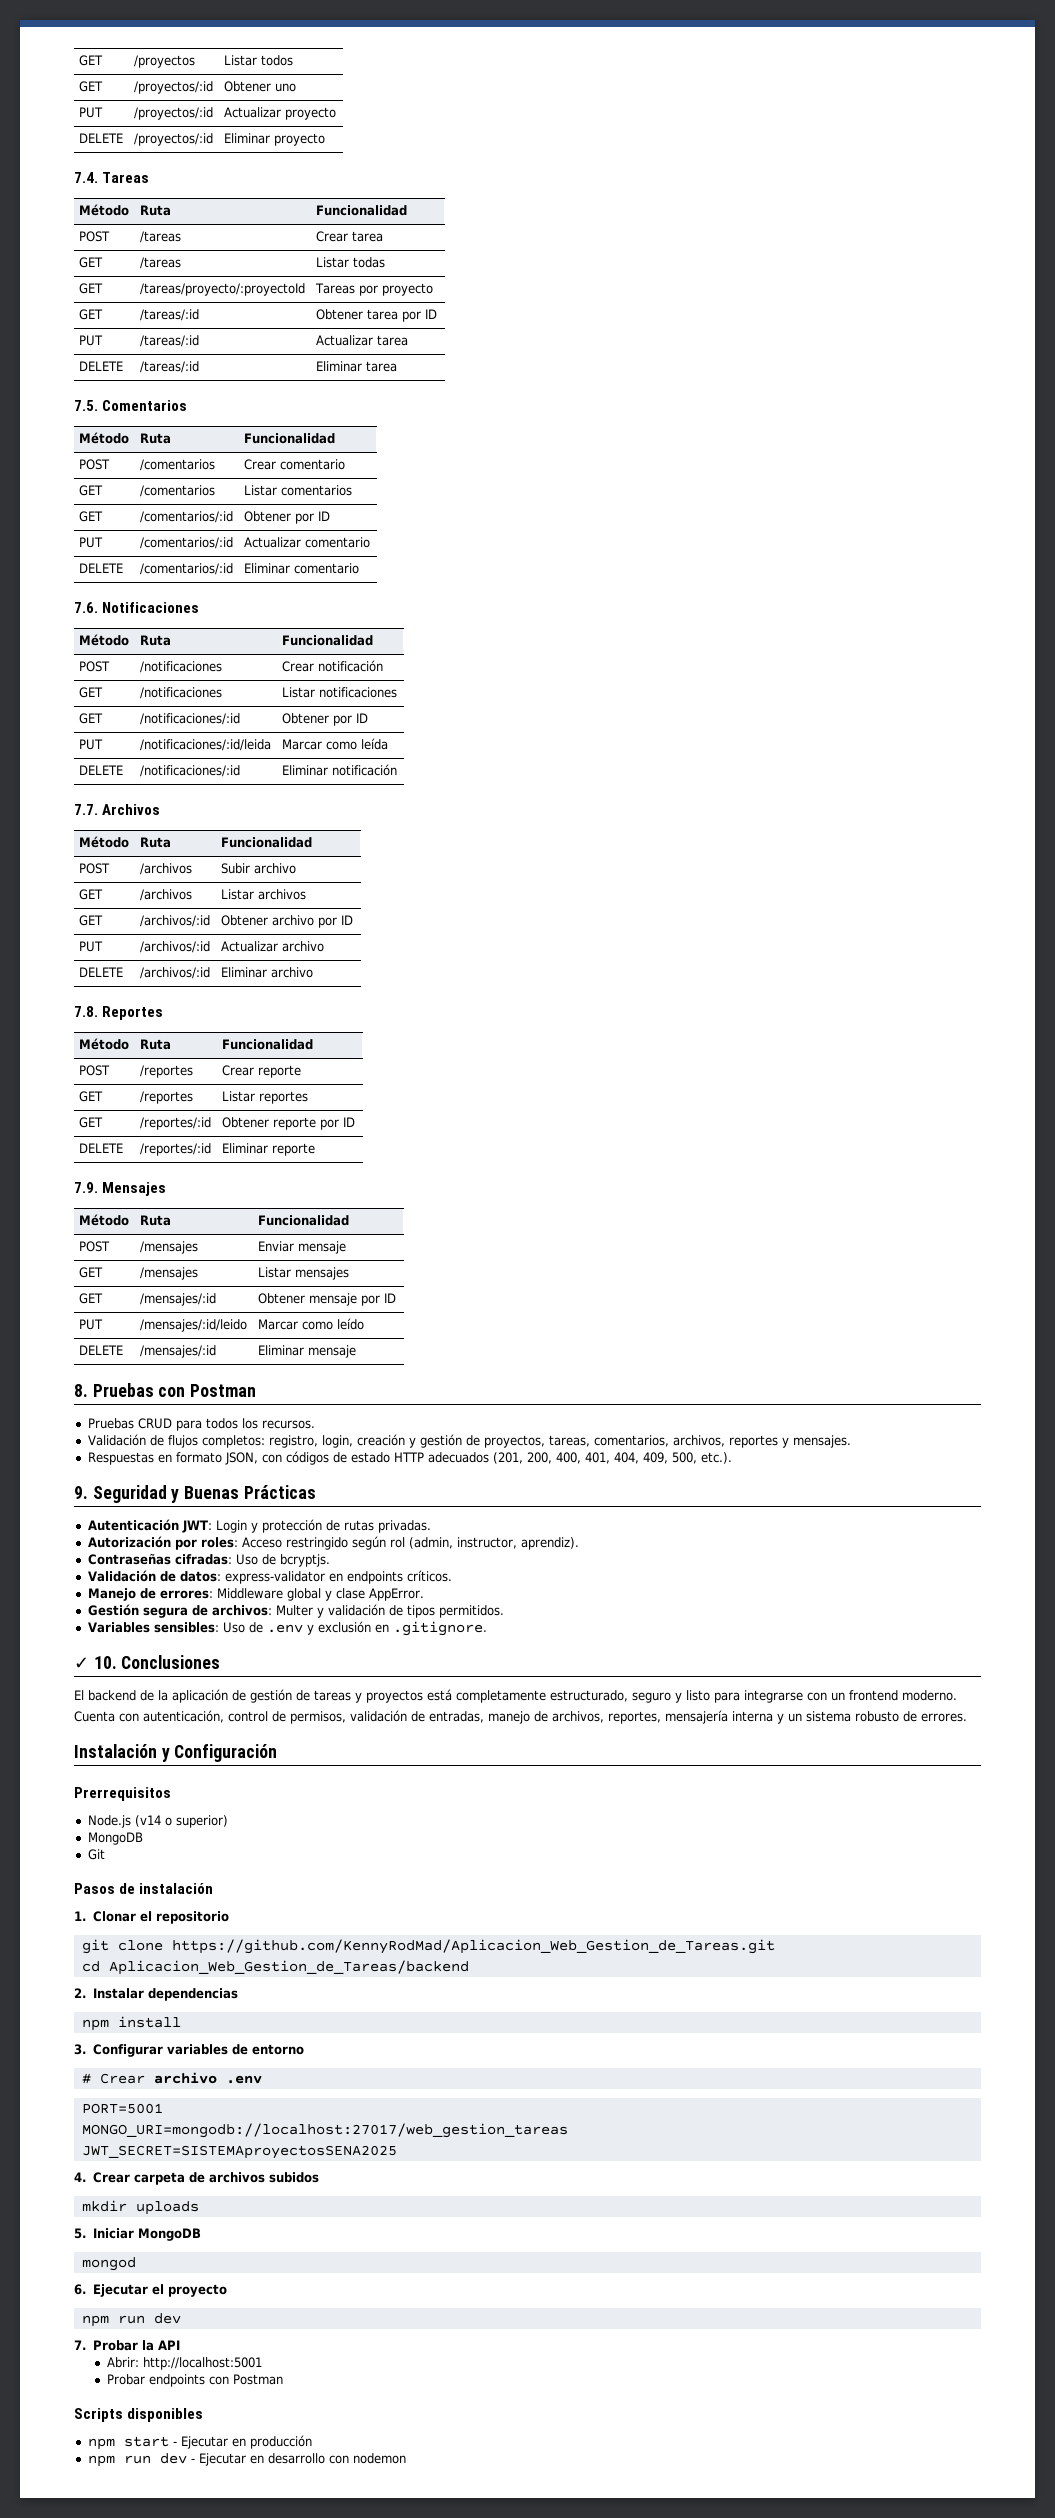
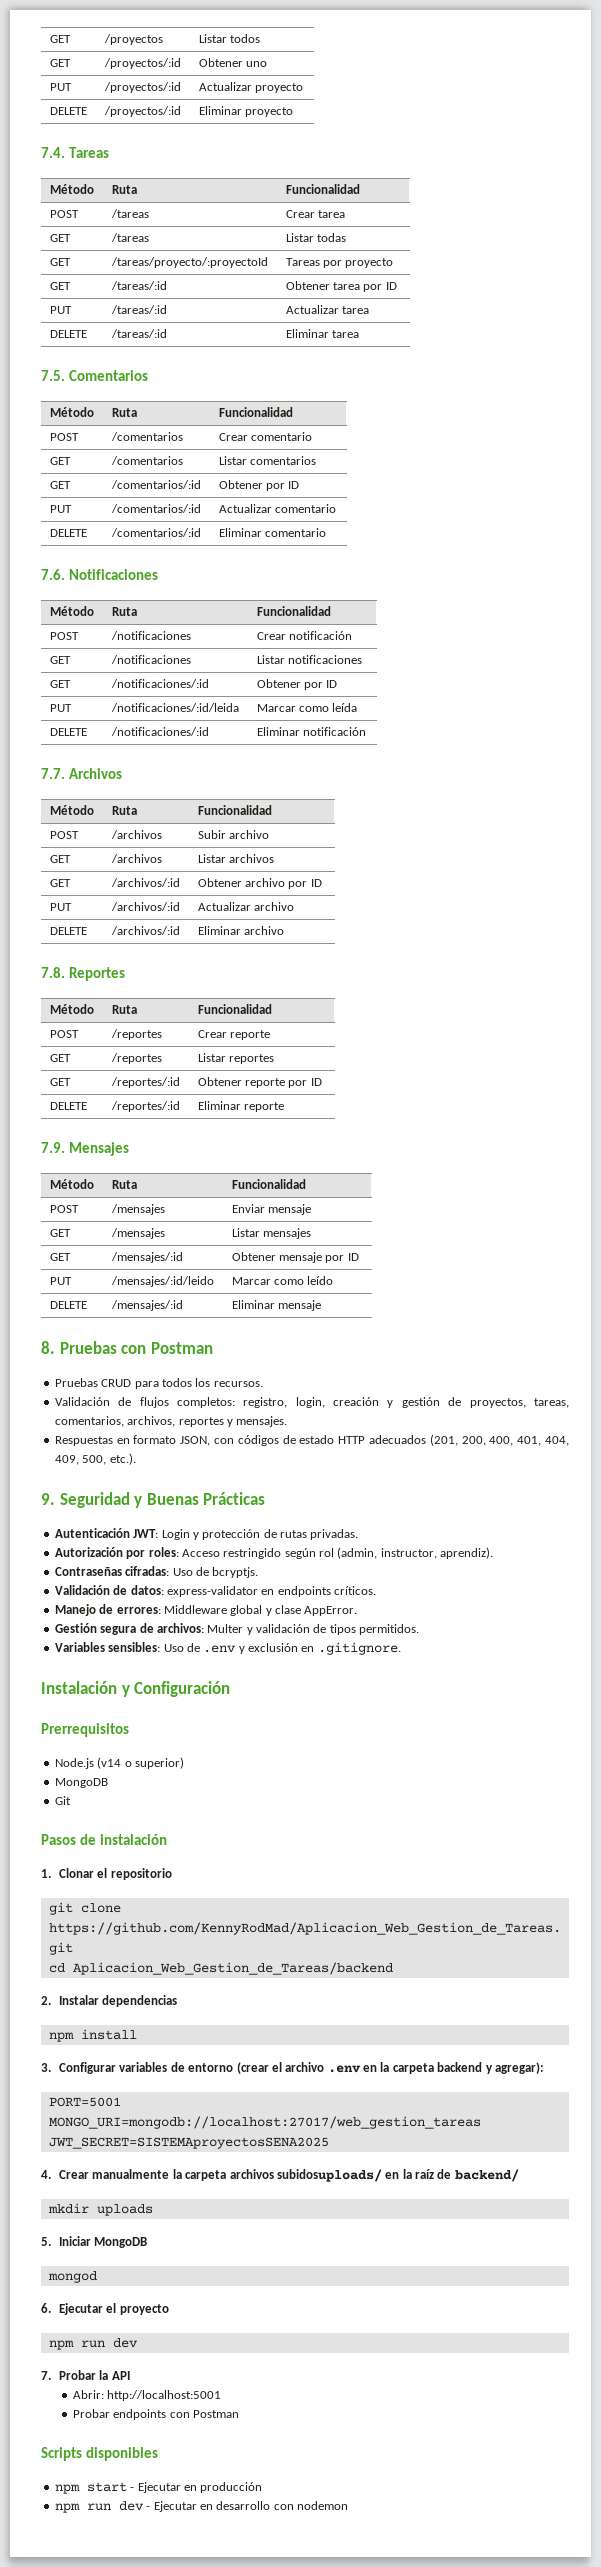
- ✓ 10. Conclusiones
- El backend de la aplicación de gestión de tareas y proyectos está completamente estructurado, seguro y listo para integrarse con un frontend moderno.
- Cuenta con autenticación, control de permisos, validación de entradas, manejo de archivos, reportes, mensajería interna y un sistema robusto de errores.
- 3. Configurar variables de entorno
- # Crear archivo .env
+ 3. Configurar variables de entorno (crear el archivo .env en la carpeta backend y agregar):
- 4. Crear carpeta de archivos subidos
+ 4. Crear manualmente la carpeta archivos subidosuploads/ en la raíz de backend/

